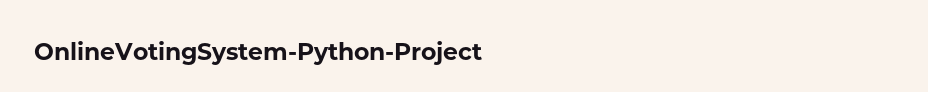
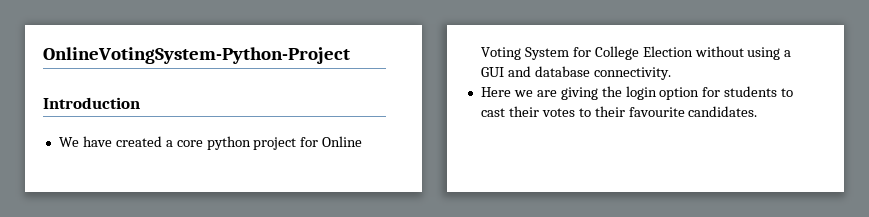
+ Introduction
+ We have created a core python project for Online Voting System for College Election without using a GUI and database connectivity.
+ Here we are giving the login option for students to cast their votes to their favourite candidates.

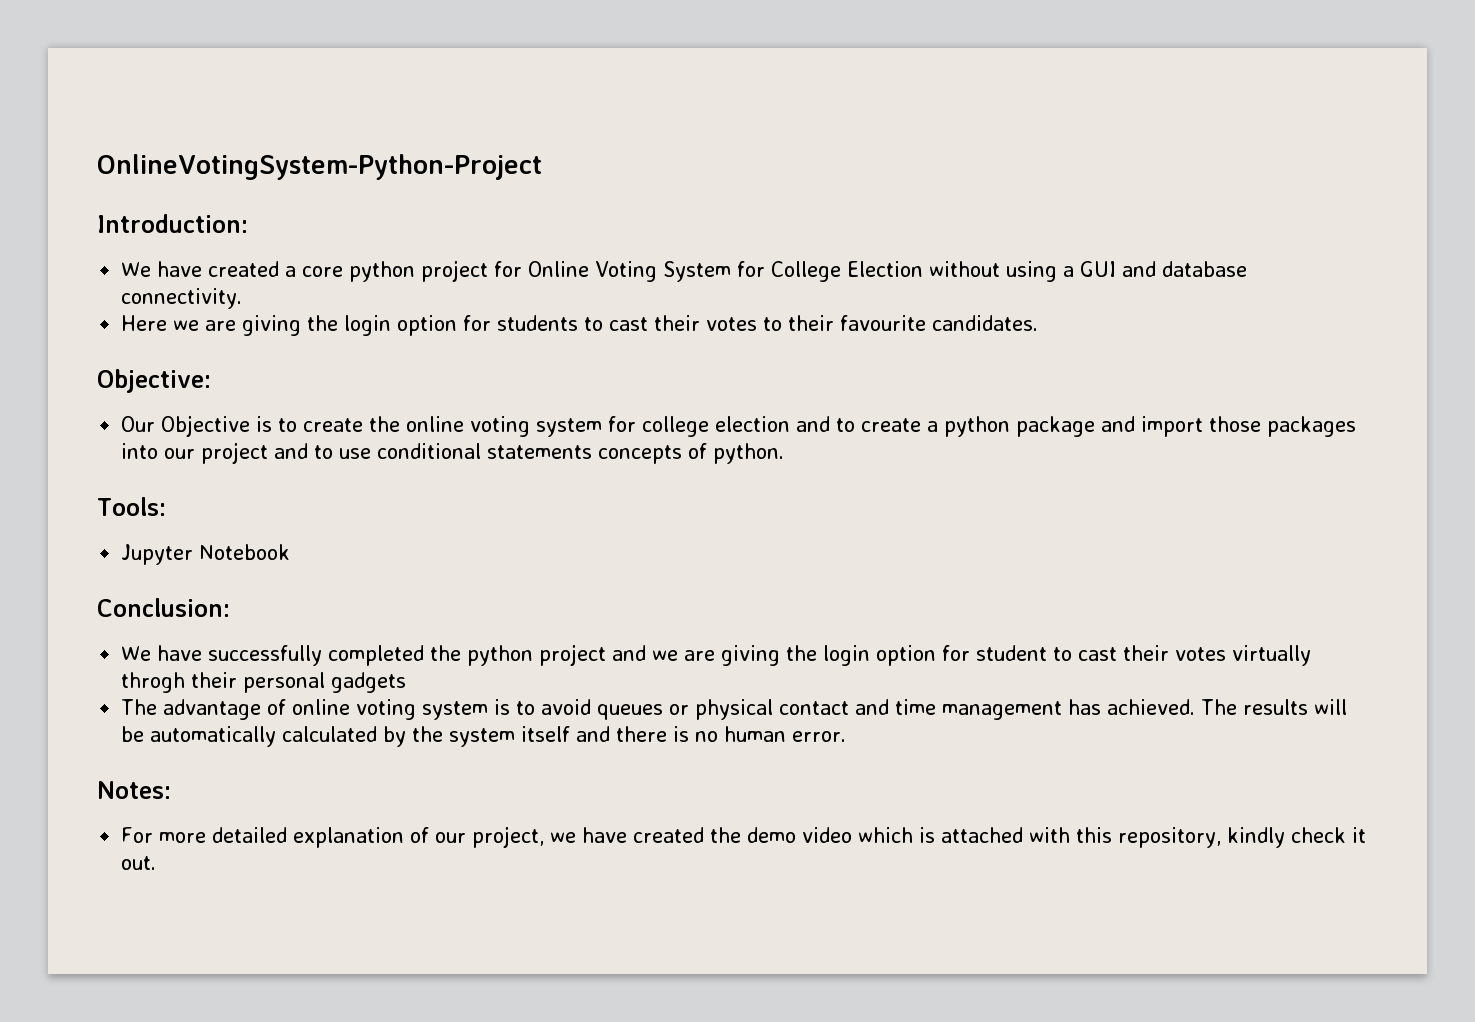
- Introduction
+ Introduction:
+ Objective:
+ Our Objective is to create the online voting system for college election and to create a python package and import those packages into our project and to use conditional statements concepts of python.
+ Tools:
+ Jupyter Notebook
+ Conclusion:
+ We have successfully completed the python project and we are giving the login option for student to cast their votes virtually throgh their personal gadgets
+ The advantage of online voting system is to avoid queues or physical contact and time management has achieved. The results will be automatically calculated by the system itself and there is no human error.
+ Notes:
+ For more detailed explanation of our project, we have created the demo video which is attached with this repository, kindly check it out.

